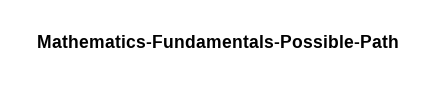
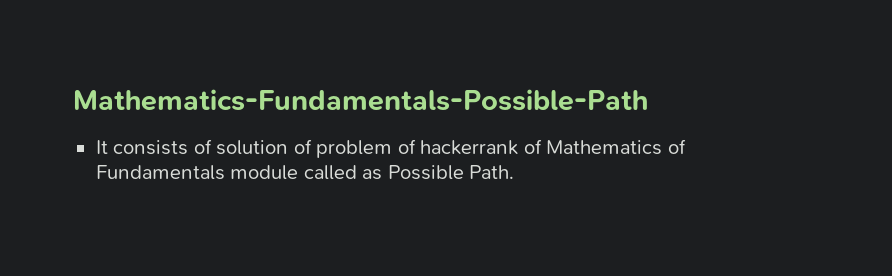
+ It consists of solution of problem of hackerrank of Mathematics of Fundamentals module called as Possible Path.

